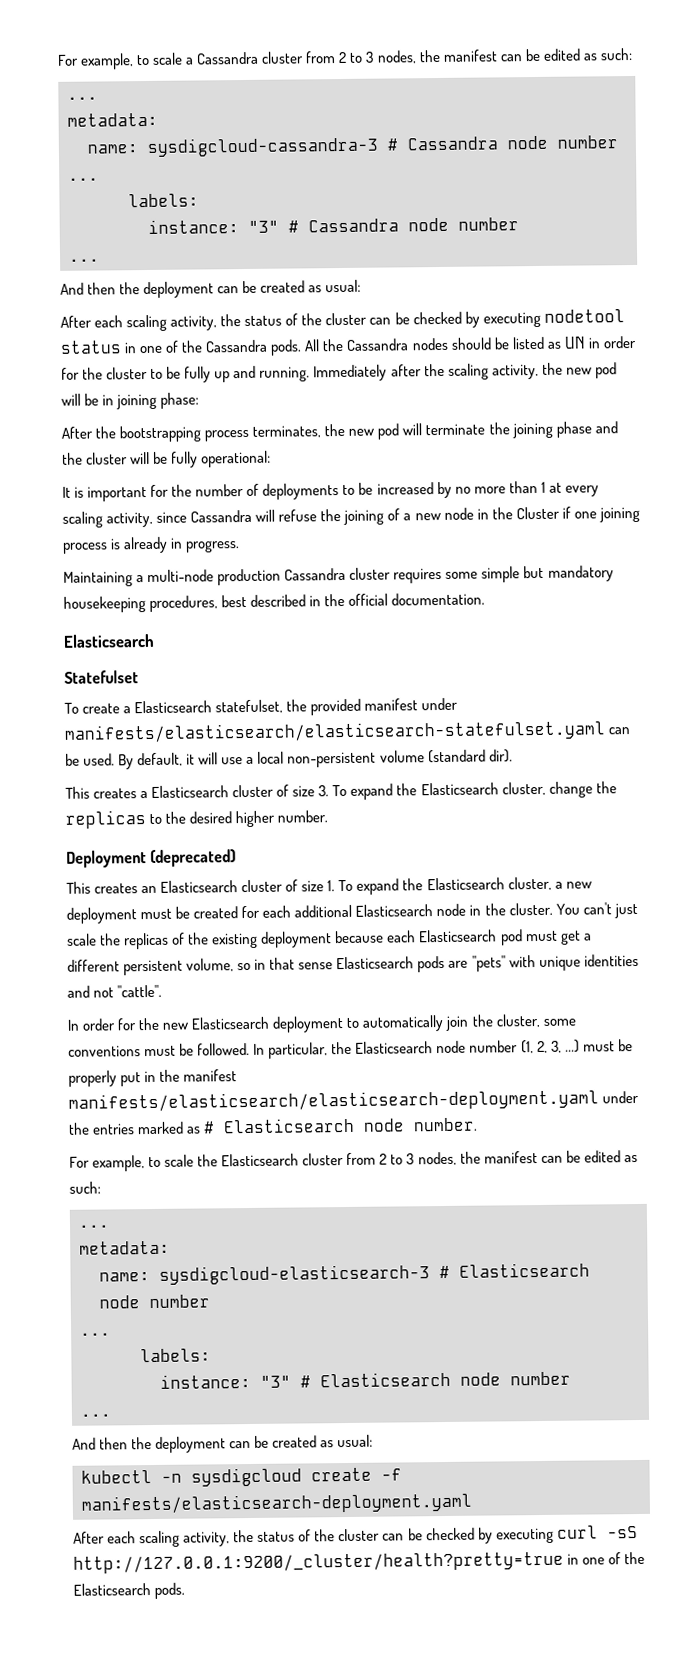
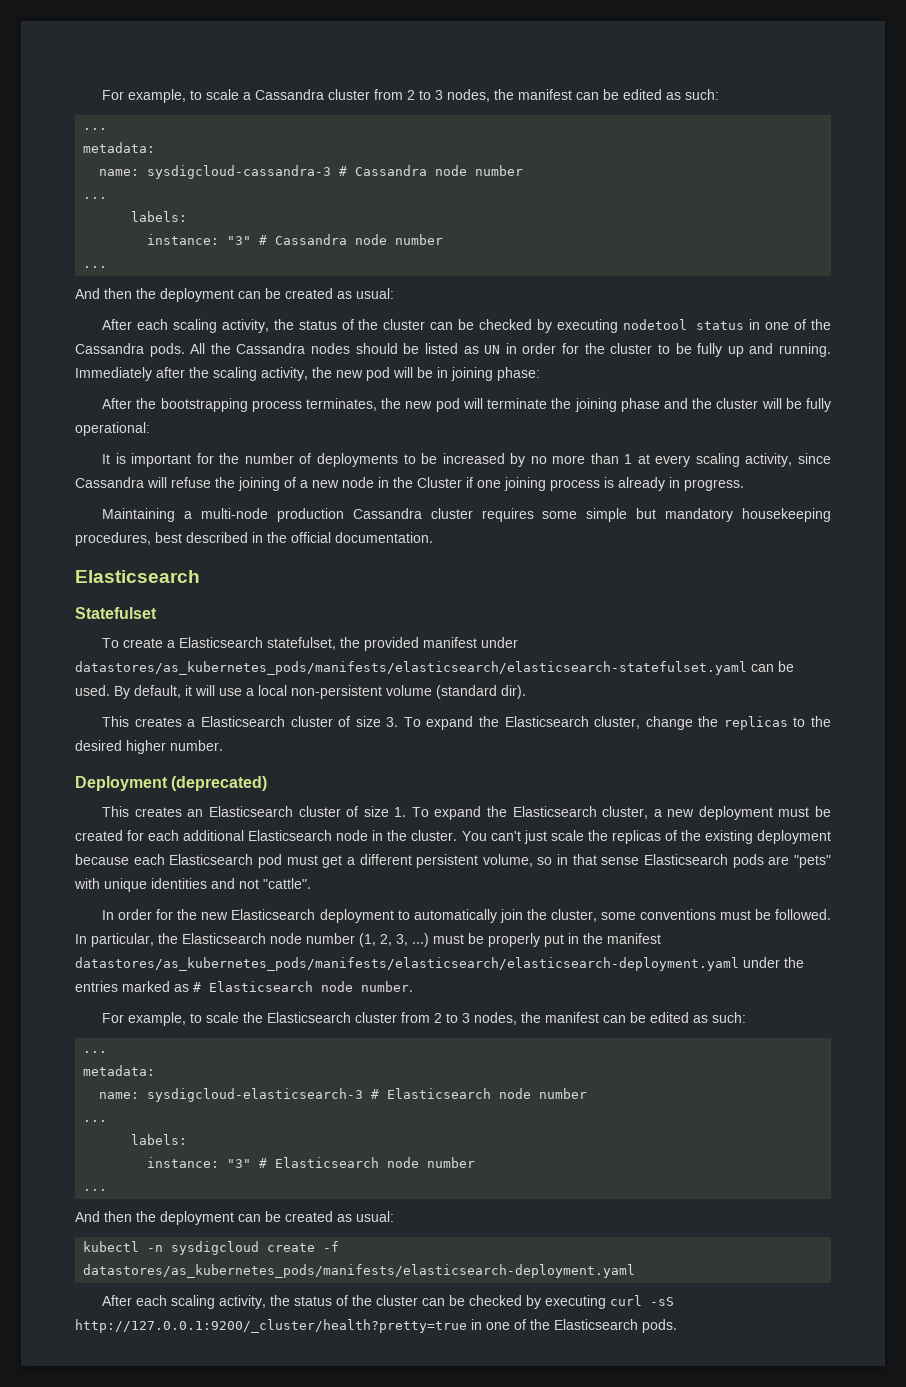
- To create a Elasticsearch statefulset, the provided manifest under manifests/elasticsearch/elasticsearch-statefulset.yaml can be used.
+ To create a Elasticsearch statefulset, the provided manifest under datastores/as_kubernetes_pods/manifests/elasticsearch/elasticsearch-statefulset.yaml can be used.
- In particular, the Elasticsearch node number (1, 2, 3, ...) must be properly put in the manifest manifests/elasticsearch/elasticsearch-deployment.yaml under the entries marked as # Elasticsearch node number.
+ In particular, the Elasticsearch node number (1, 2, 3, ...) must be properly put in the manifest datastores/as_kubernetes_pods/manifests/elasticsearch/elasticsearch-deployment.yaml under the entries marked as # Elasticsearch node number.
- kubectl -n sysdigcloud create -f manifests/elasticsearch-deployment.yaml
+ kubectl -n sysdigcloud create -f datastores/as_kubernetes_pods/manifests/elasticsearch-deployment.yaml

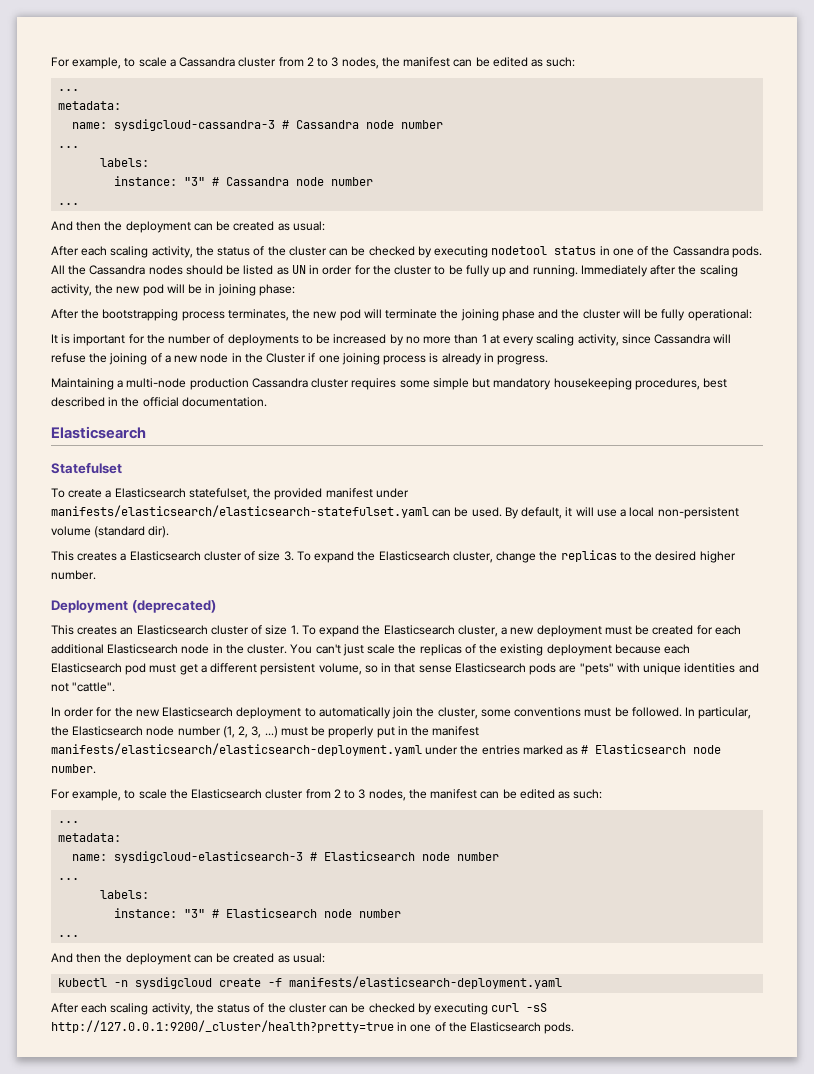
- To create a Elasticsearch statefulset, the provided manifest under datastores/as_kubernetes_pods/manifests/elasticsearch/elasticsearch-statefulset.yaml can be used.
+ To create a Elasticsearch statefulset, the provided manifest under manifests/elasticsearch/elasticsearch-statefulset.yaml can be used.
- In particular, the Elasticsearch node number (1, 2, 3, ...) must be properly put in the manifest datastores/as_kubernetes_pods/manifests/elasticsearch/elasticsearch-deployment.yaml under the entries marked as # Elasticsearch node number.
+ In particular, the Elasticsearch node number (1, 2, 3, ...) must be properly put in the manifest manifests/elasticsearch/elasticsearch-deployment.yaml under the entries marked as # Elasticsearch node number.
- kubectl -n sysdigcloud create -f datastores/as_kubernetes_pods/manifests/elasticsearch-deployment.yaml
+ kubectl -n sysdigcloud create -f manifests/elasticsearch-deployment.yaml

